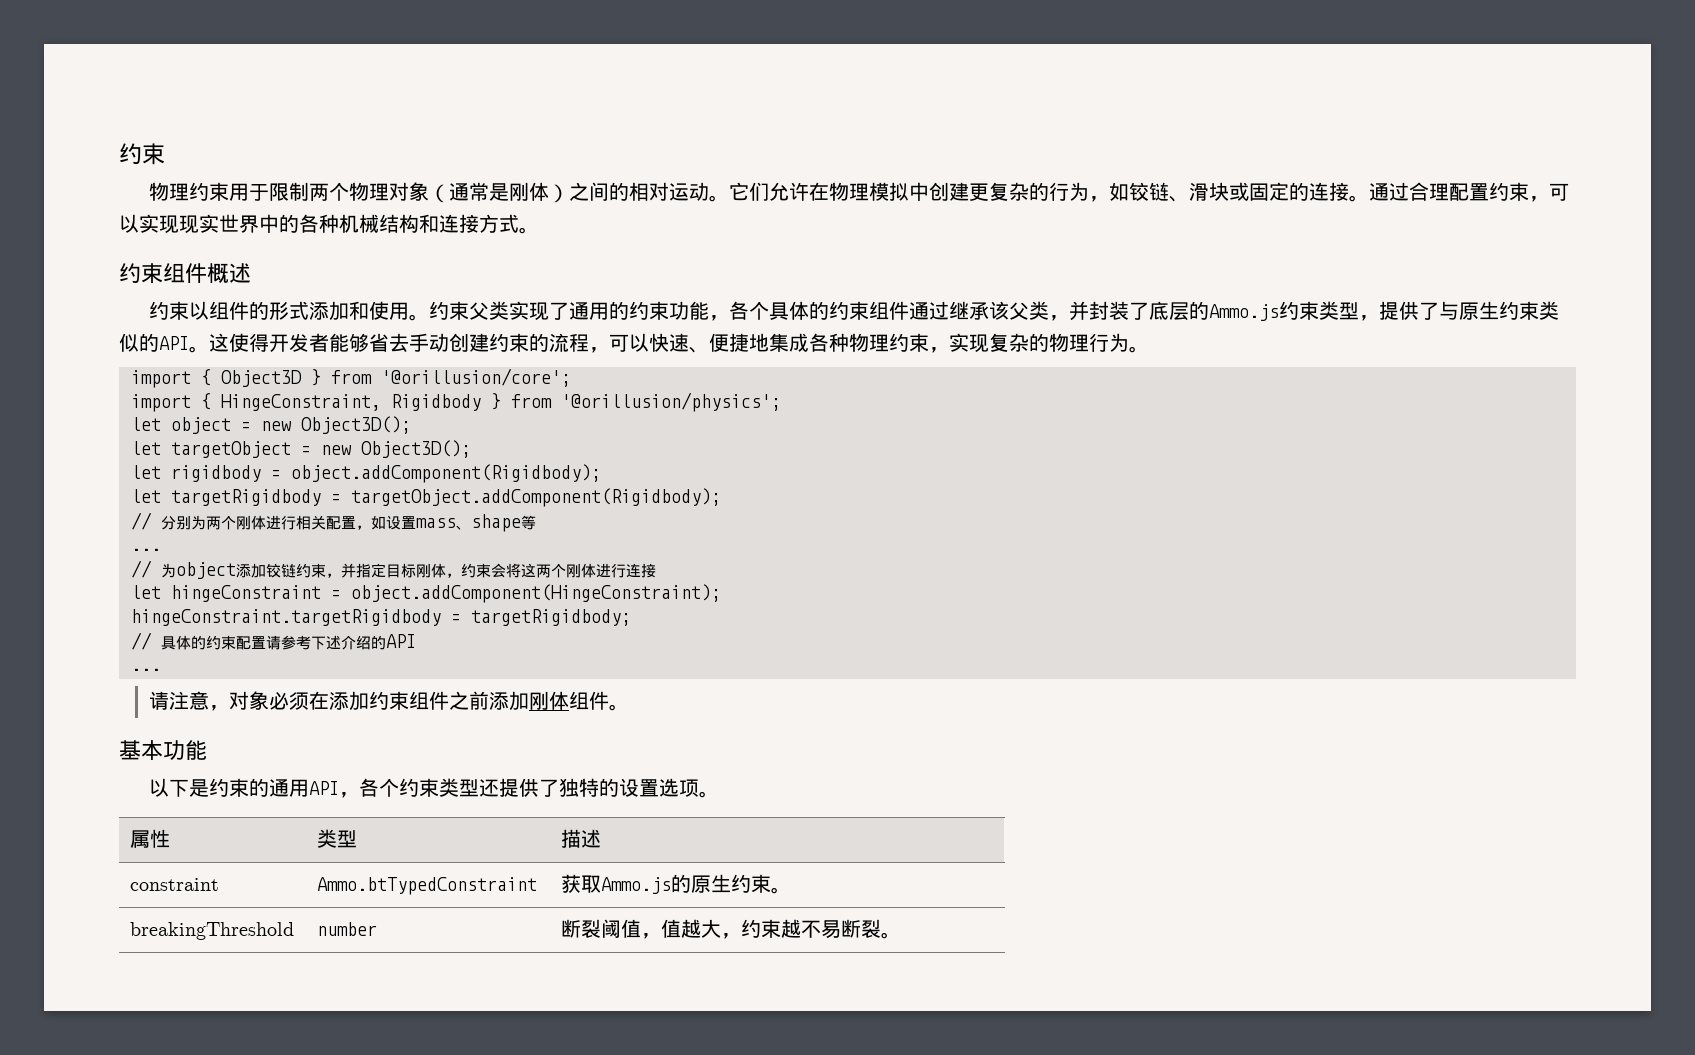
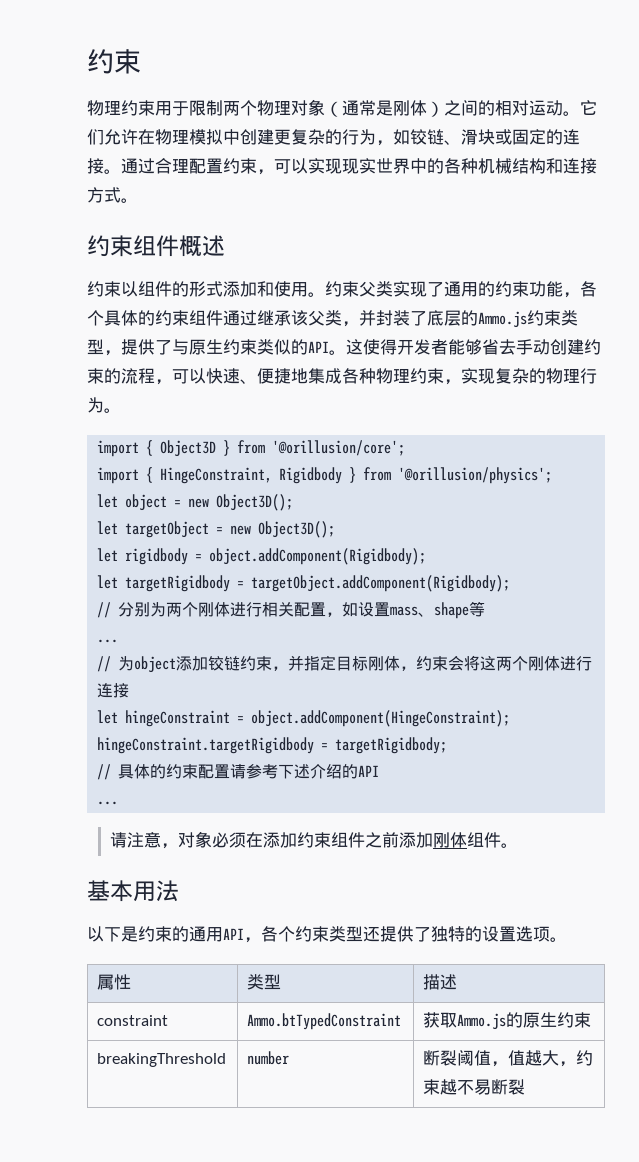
- 基本功能
+ 基本用法
- constraint | Ammo.btTypedConstraint | 获取Ammo.js的原生约束。
+ constraint | Ammo.btTypedConstraint | 获取Ammo.js的原生约束
- breakingThreshold | number | 断裂阈值，值越大，约束越不易断裂。
+ breakingThreshold | number | 断裂阈值，值越大，约束越不易断裂

